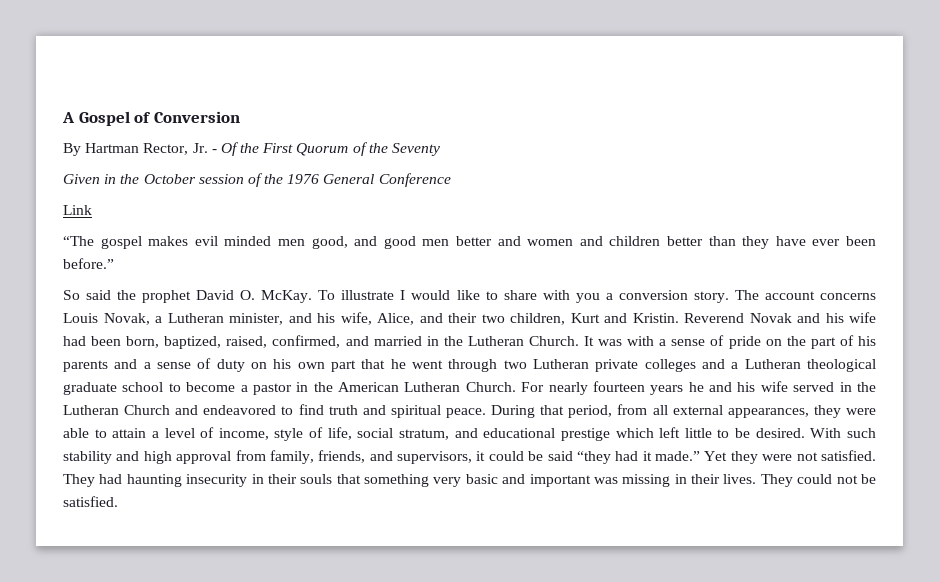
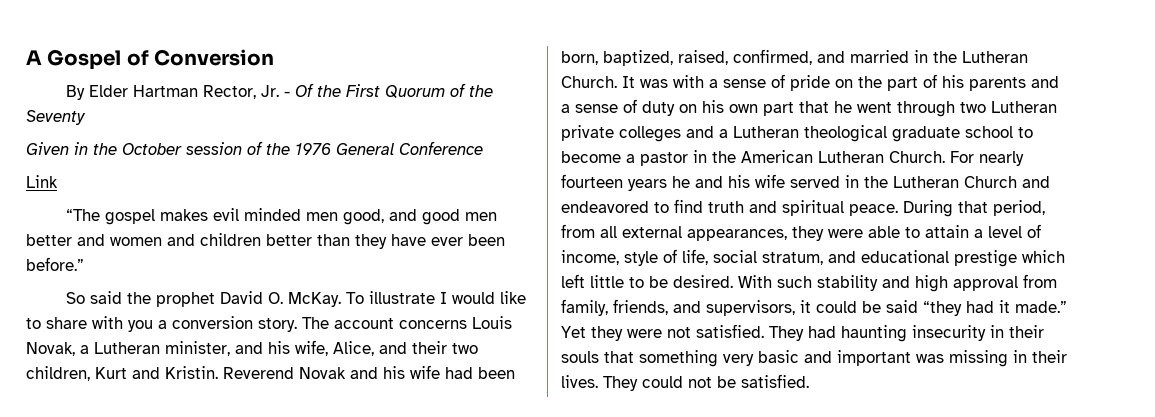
- By Hartman Rector, Jr. - Of the First Quorum of the Seventy
+ By Elder Hartman Rector, Jr. - Of the First Quorum of the Seventy

